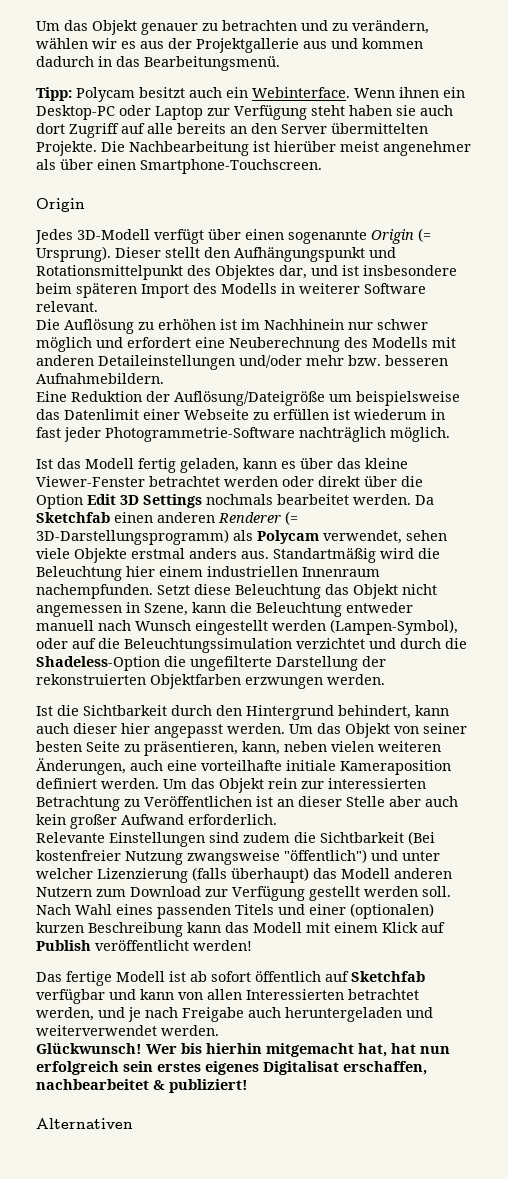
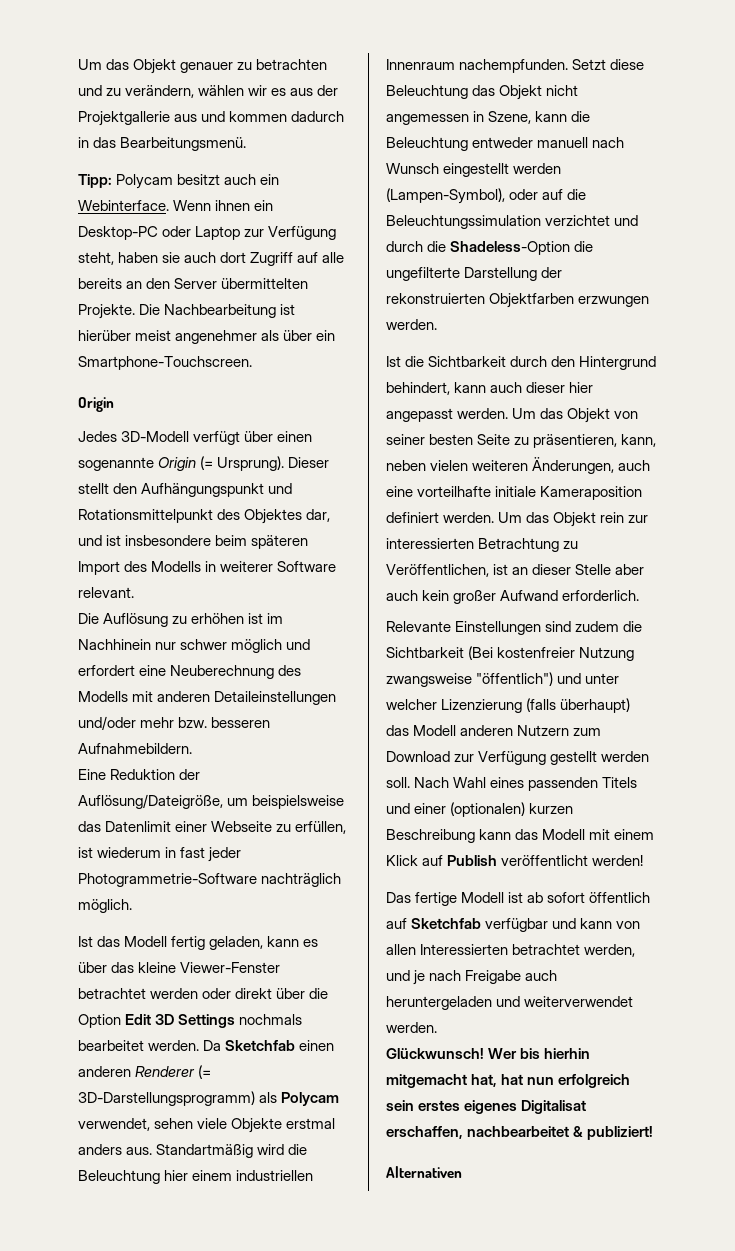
- Wenn ihnen ein Desktop-PC oder Laptop zur Verfügung steht haben sie auch dort Zugriff auf alle bereits an den Server übermittelten Projekte.
+ Wenn ihnen ein Desktop-PC oder Laptop zur Verfügung steht, haben sie auch dort Zugriff auf alle bereits an den Server übermittelten Projekte.
- Die Nachbearbeitung ist hierüber meist angenehmer als über einen Smartphone-Touchscreen.
+ Die Nachbearbeitung ist hierüber meist angenehmer als über ein Smartphone-Touchscreen.
- Eine Reduktion der Auflösung/Dateigröße um beispielsweise das Datenlimit einer Webseite zu erfüllen ist wiederum in fast jeder Photogrammetrie-Software nachträglich möglich.
+ Eine Reduktion der Auflösung/Dateigröße, um beispielsweise das Datenlimit einer Webseite zu erfüllen, ist wiederum in fast jeder Photogrammetrie-Software nachträglich möglich.
- Um das Objekt rein zur interessierten Betrachtung zu Veröffentlichen ist an dieser Stelle aber auch kein großer Aufwand erforderlich.
+ Um das Objekt rein zur interessierten Betrachtung zu Veröffentlichen, ist an dieser Stelle aber auch kein großer Aufwand erforderlich.

